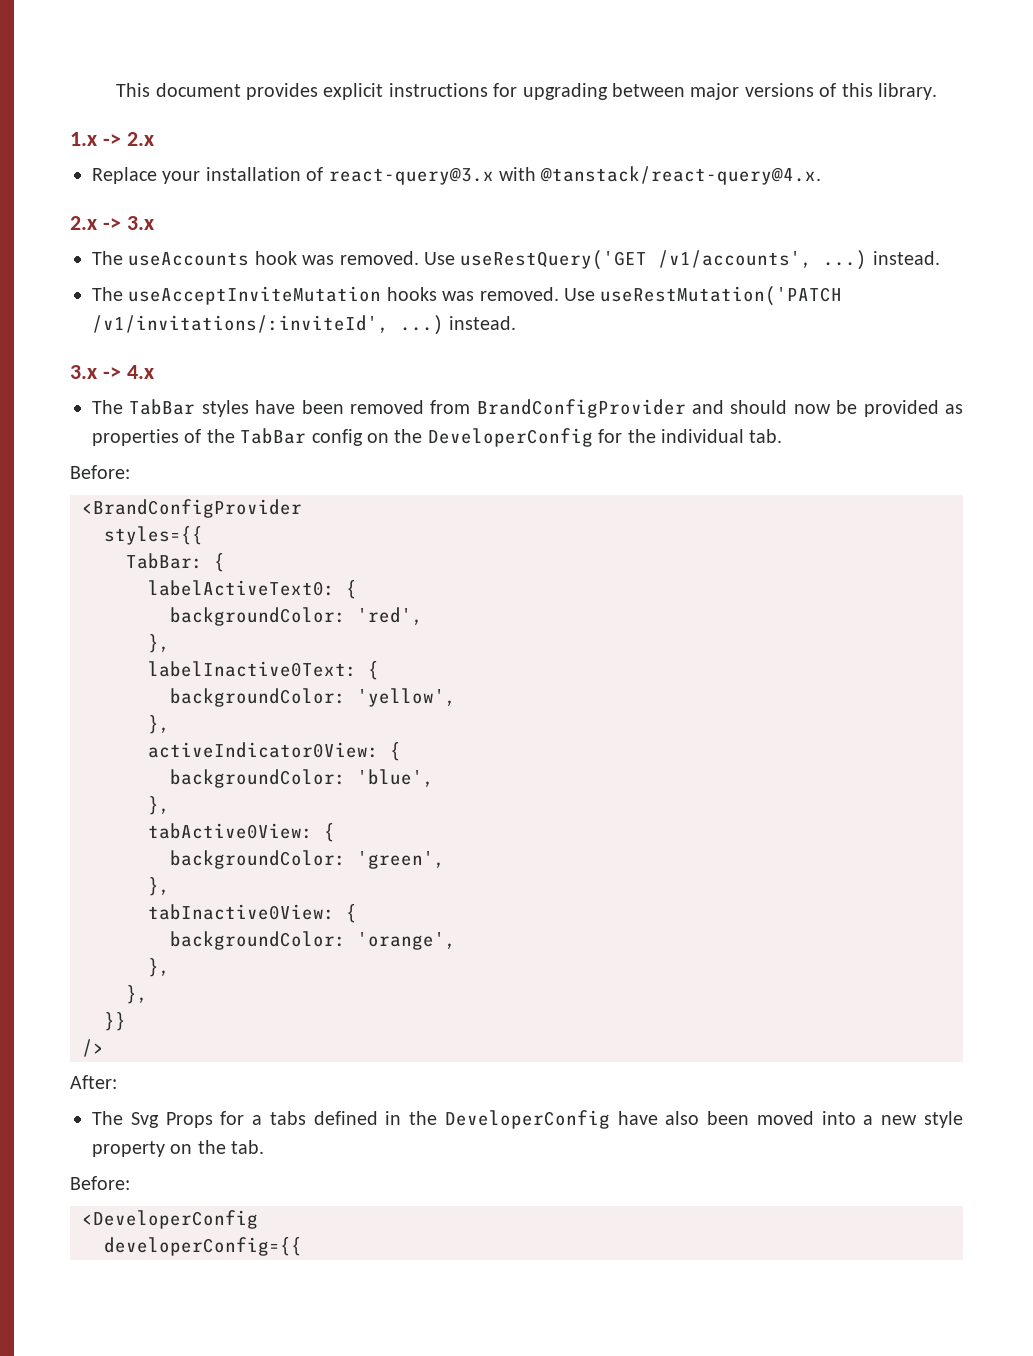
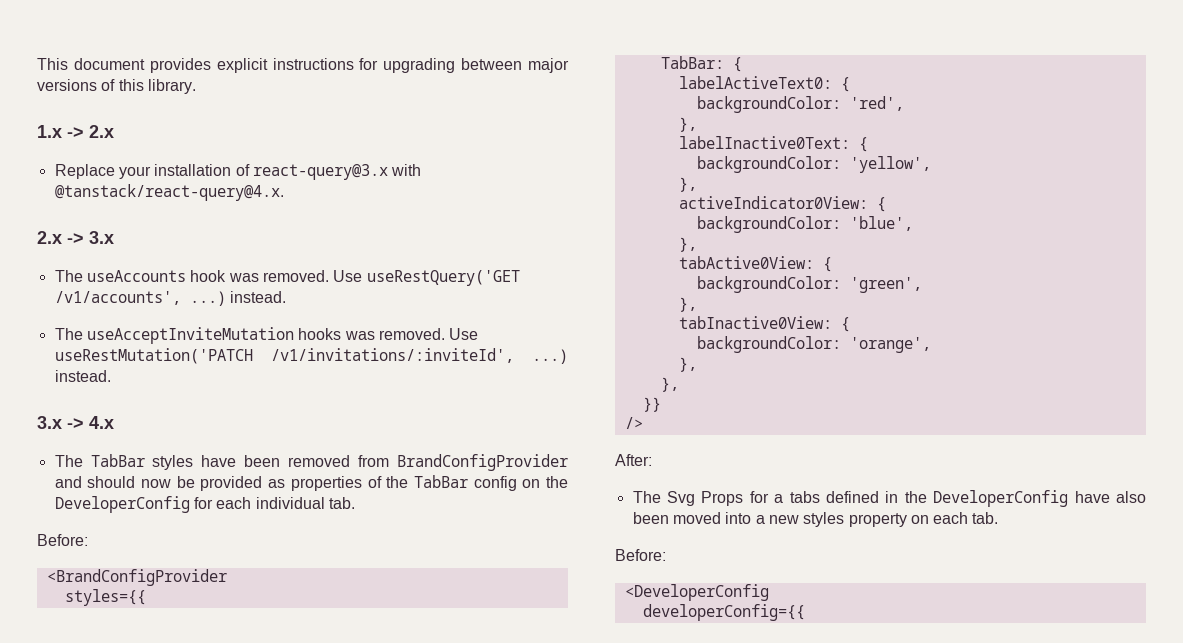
- The TabBar styles have been removed from BrandConfigProvider and should now be provided as properties of the TabBar config on the DeveloperConfig for the individual tab.
+ The TabBar styles have been removed from BrandConfigProvider and should now be provided as properties of the TabBar config on the DeveloperConfig for each individual tab.
- The Svg Props for a tabs defined in the DeveloperConfig have also been moved into a new style property on the tab.
+ The Svg Props for a tabs defined in the DeveloperConfig have also been moved into a new styles property on each tab.

